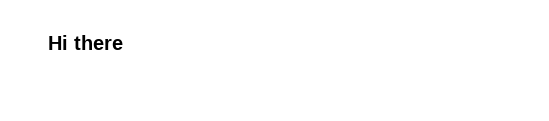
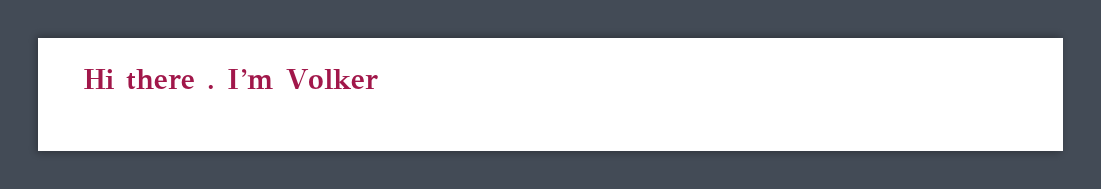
- Hi there
+ Hi there . I’m Volker

